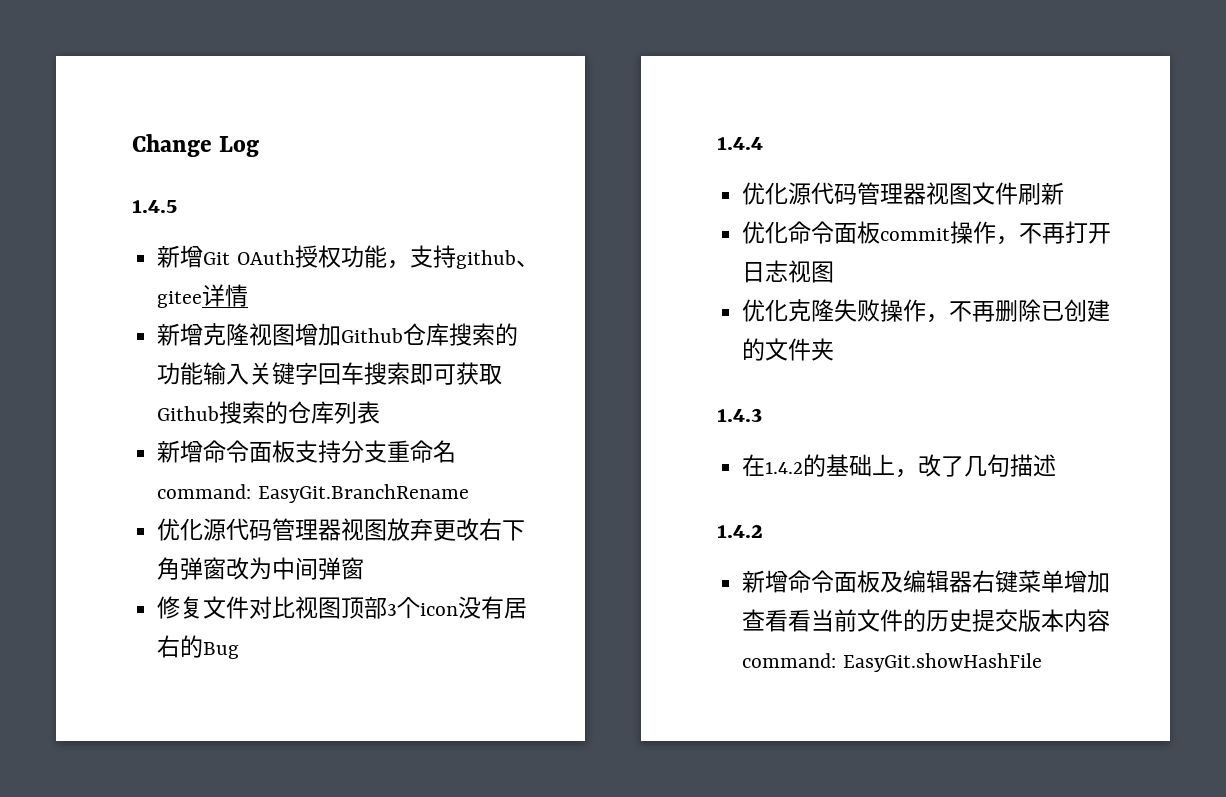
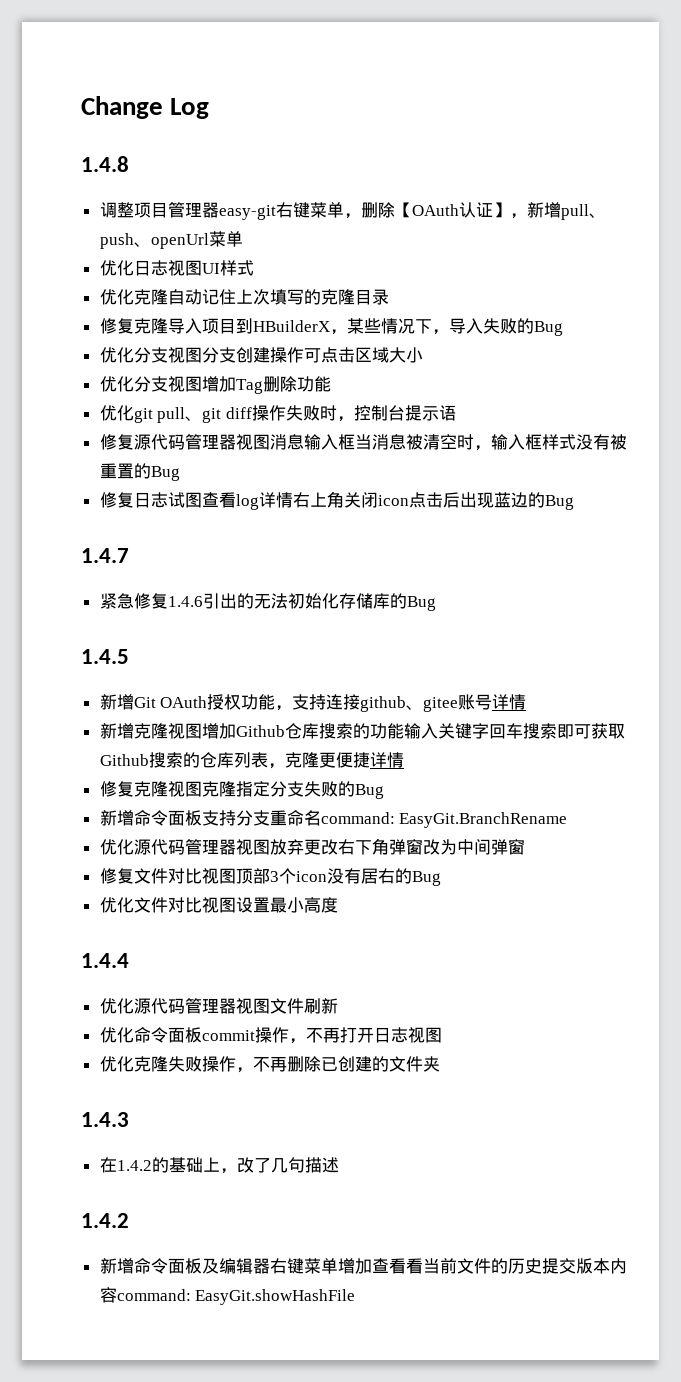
+ 1.4.8
+ 调整项目管理器easy-git右键菜单，删除【OAuth认证】，新增pull、push、openUrl菜单
+ 优化日志视图UI样式
+ 优化克隆自动记住上次填写的克隆目录
+ 修复克隆导入项目到HBuilderX，某些情况下，导入失败的Bug
+ 优化分支视图分支创建操作可点击区域大小
+ 优化分支视图增加Tag删除功能
+ 优化git pull、git diff操作失败时，控制台提示语
+ 修复源代码管理器视图消息输入框当消息被清空时，输入框样式没有被重置的Bug
+ 修复日志试图查看log详情右上角关闭icon点击后出现蓝边的Bug
+ 1.4.7
+ 紧急修复1.4.6引出的无法初始化存储库的Bug
- 新增Git OAuth授权功能，支持github、gitee详情
+ 新增Git OAuth授权功能，支持连接github、gitee账号详情
- 新增克隆视图增加Github仓库搜索的功能输入关键字回车搜索即可获取Github搜索的仓库列表
+ 新增克隆视图增加Github仓库搜索的功能输入关键字回车搜索即可获取Github搜索的仓库列表，克隆更便捷详情
+ 修复克隆视图克隆指定分支失败的Bug
+ 优化文件对比视图设置最小高度

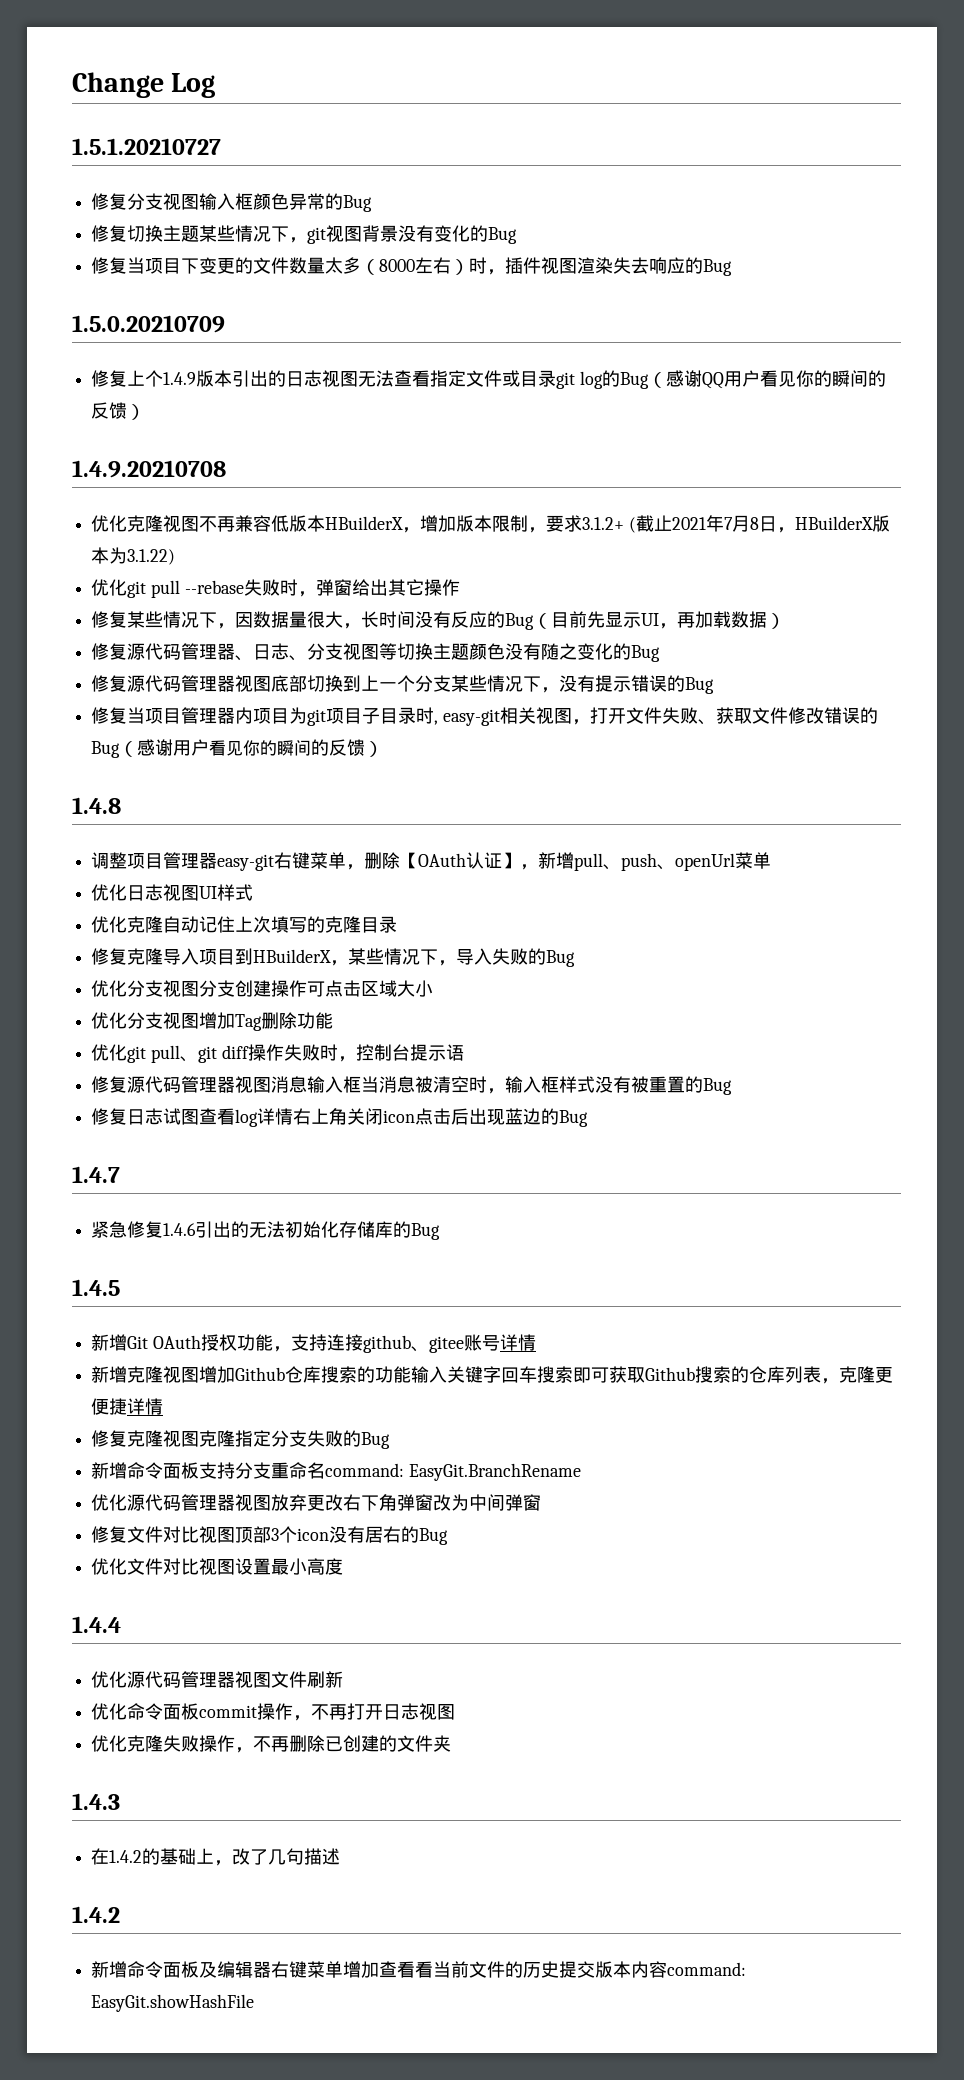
+ 1.5.1.20210727
+ 修复分支视图输入框颜色异常的Bug
+ 修复切换主题某些情况下，git视图背景没有变化的Bug
+ 修复当项目下变更的文件数量太多（8000左右）时，插件视图渲染失去响应的Bug
+ 1.5.0.20210709
+ 修复上个1.4.9版本引出的日志视图无法查看指定文件或目录git log的Bug（感谢QQ用户看见你的瞬间的反馈）
+ 1.4.9.20210708
+ 优化克隆视图不再兼容低版本HBuilderX，增加版本限制，要求3.1.2+ (截止2021年7月8日，HBuilderX版本为3.1.22)
+ 优化git pull --rebase失败时，弹窗给出其它操作
+ 修复某些情况下，因数据量很大，长时间没有反应的Bug（目前先显示UI，再加载数据）
+ 修复源代码管理器、日志、分支视图等切换主题颜色没有随之变化的Bug
+ 修复源代码管理器视图底部切换到上一个分支某些情况下，没有提示错误的Bug
+ 修复当项目管理器内项目为git项目子目录时, easy-git相关视图，打开文件失败、获取文件修改错误的Bug（感谢用户看见你的瞬间的反馈）

